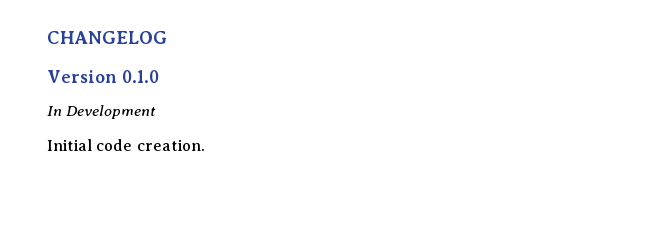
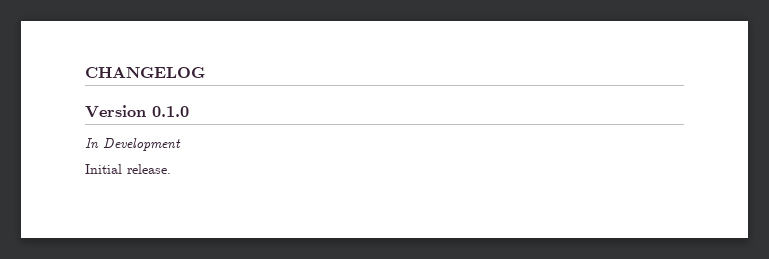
- Initial code creation.
+ Initial release.

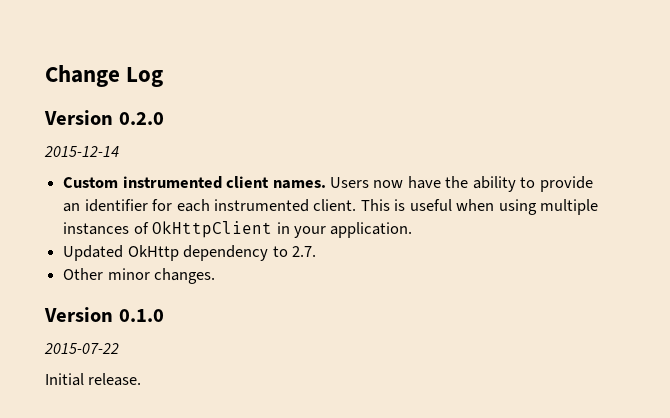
- CHANGELOG
+ Change Log
+ Version 0.2.0
+ 2015-12-14
+ Custom instrumented client names. Users now have the ability to provide an identifier for each instrumented client. This is useful when using multiple instances of OkHttpClient in your application.
+ Updated OkHttp dependency to 2.7.
+ Other minor changes.
- In Development
+ 2015-07-22

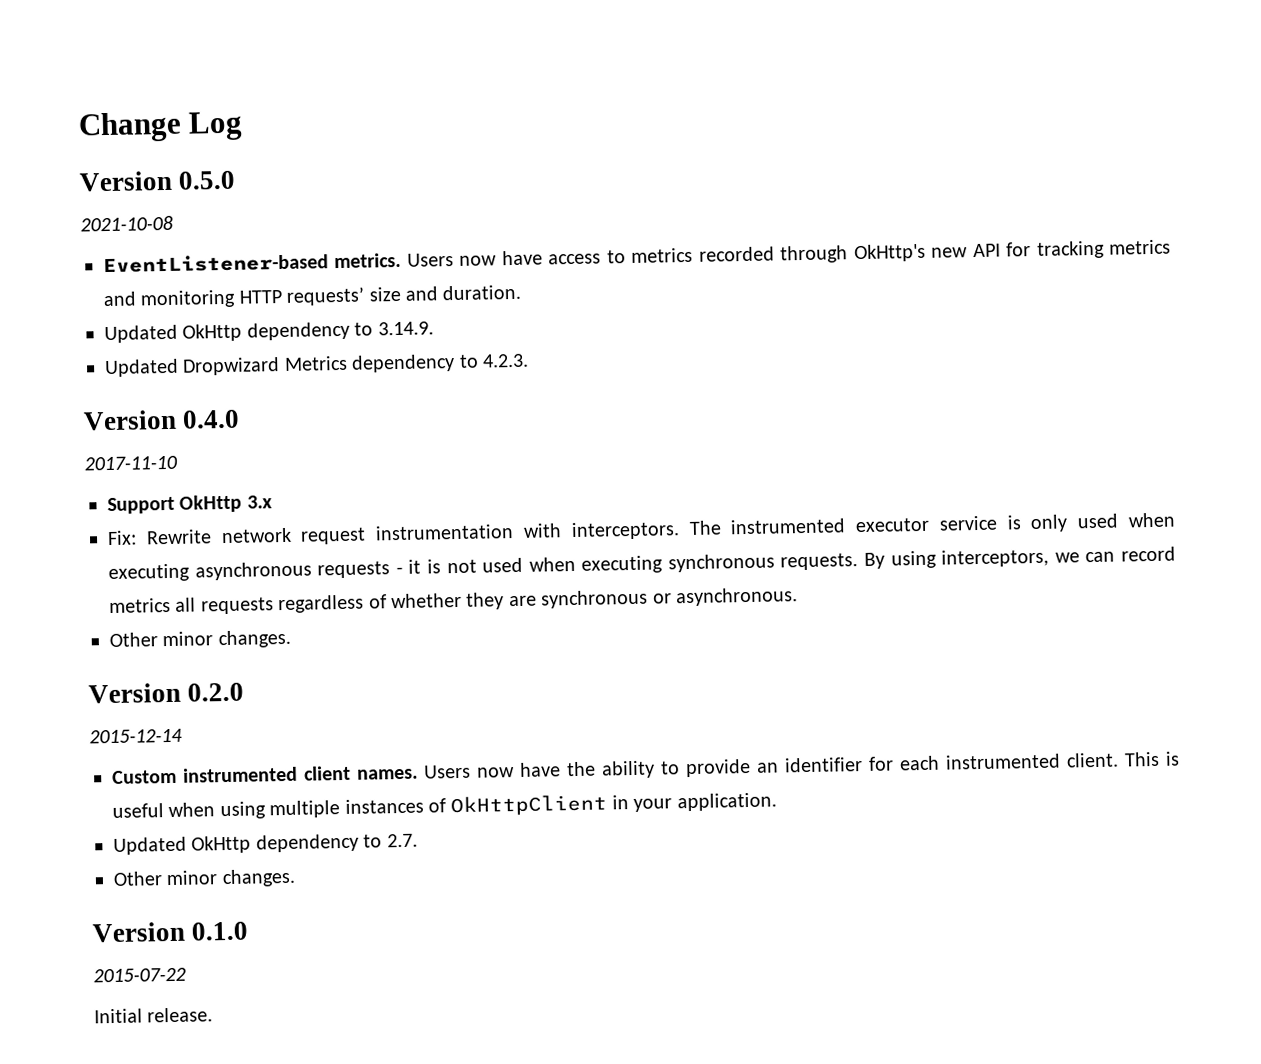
+ Version 0.5.0
+ 2021-10-08
+ EventListener-based metrics. Users now have access to metrics recorded through OkHttp's new API for tracking metrics and monitoring HTTP requests’ size and duration.
+ Updated OkHttp dependency to 3.14.9.
+ Updated Dropwizard Metrics dependency to 4.2.3.
+ Version 0.4.0
+ 2017-11-10
+ Support OkHttp 3.x
+ Fix: Rewrite network request instrumentation with interceptors. The instrumented executor service is only used when executing asynchronous requests - it is not used when executing synchronous requests. By using interceptors, we can record metrics all requests regardless of whether they are synchronous or asynchronous.
+ Other minor changes.

